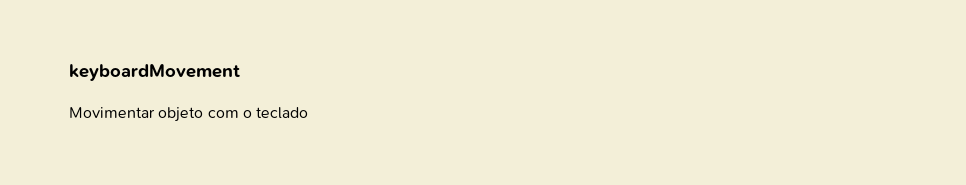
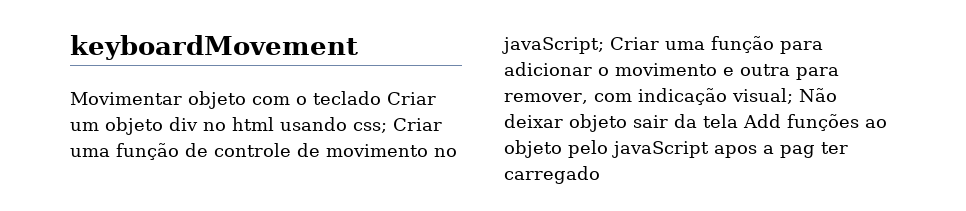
- Movimentar objeto com o teclado
+ Movimentar objeto com o teclado Criar um objeto div no html usando css; Criar uma função de controle de movimento no javaScript; Criar uma função para adicionar o movimento e outra para remover, com indicação visual; Não deixar objeto sair da tela Add funções ao objeto pelo javaScript apos a pag ter carregado

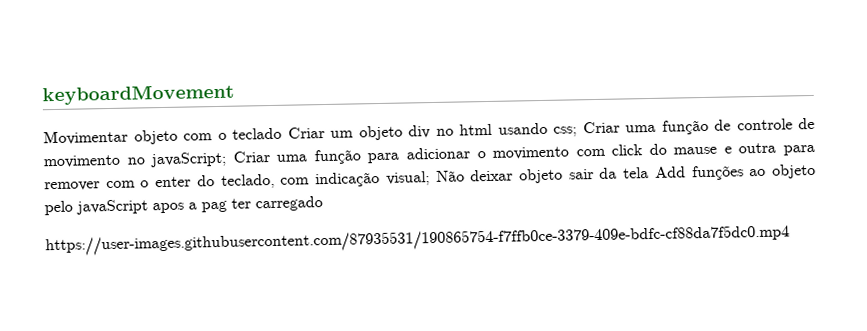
- Movimentar objeto com o teclado Criar um objeto div no html usando css; Criar uma função de controle de movimento no javaScript; Criar uma função para adicionar o movimento e outra para remover, com indicação visual; Não deixar objeto sair da tela Add funções ao objeto pelo javaScript apos a pag ter carregado
+ Movimentar objeto com o teclado Criar um objeto div no html usando css; Criar uma função de controle de movimento no javaScript; Criar uma função para adicionar o movimento com click do mause e outra para remover com o enter do teclado, com indicação visual; Não deixar objeto sair da tela Add funções ao objeto pelo javaScript apos a pag ter carregado
+ https://user-images.githubusercontent.com/87935531/190865754-f7ffb0ce-3379-409e-bdfc-cf88da7f5dc0.mp4

